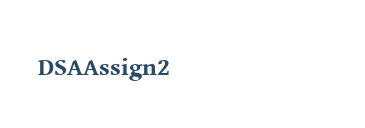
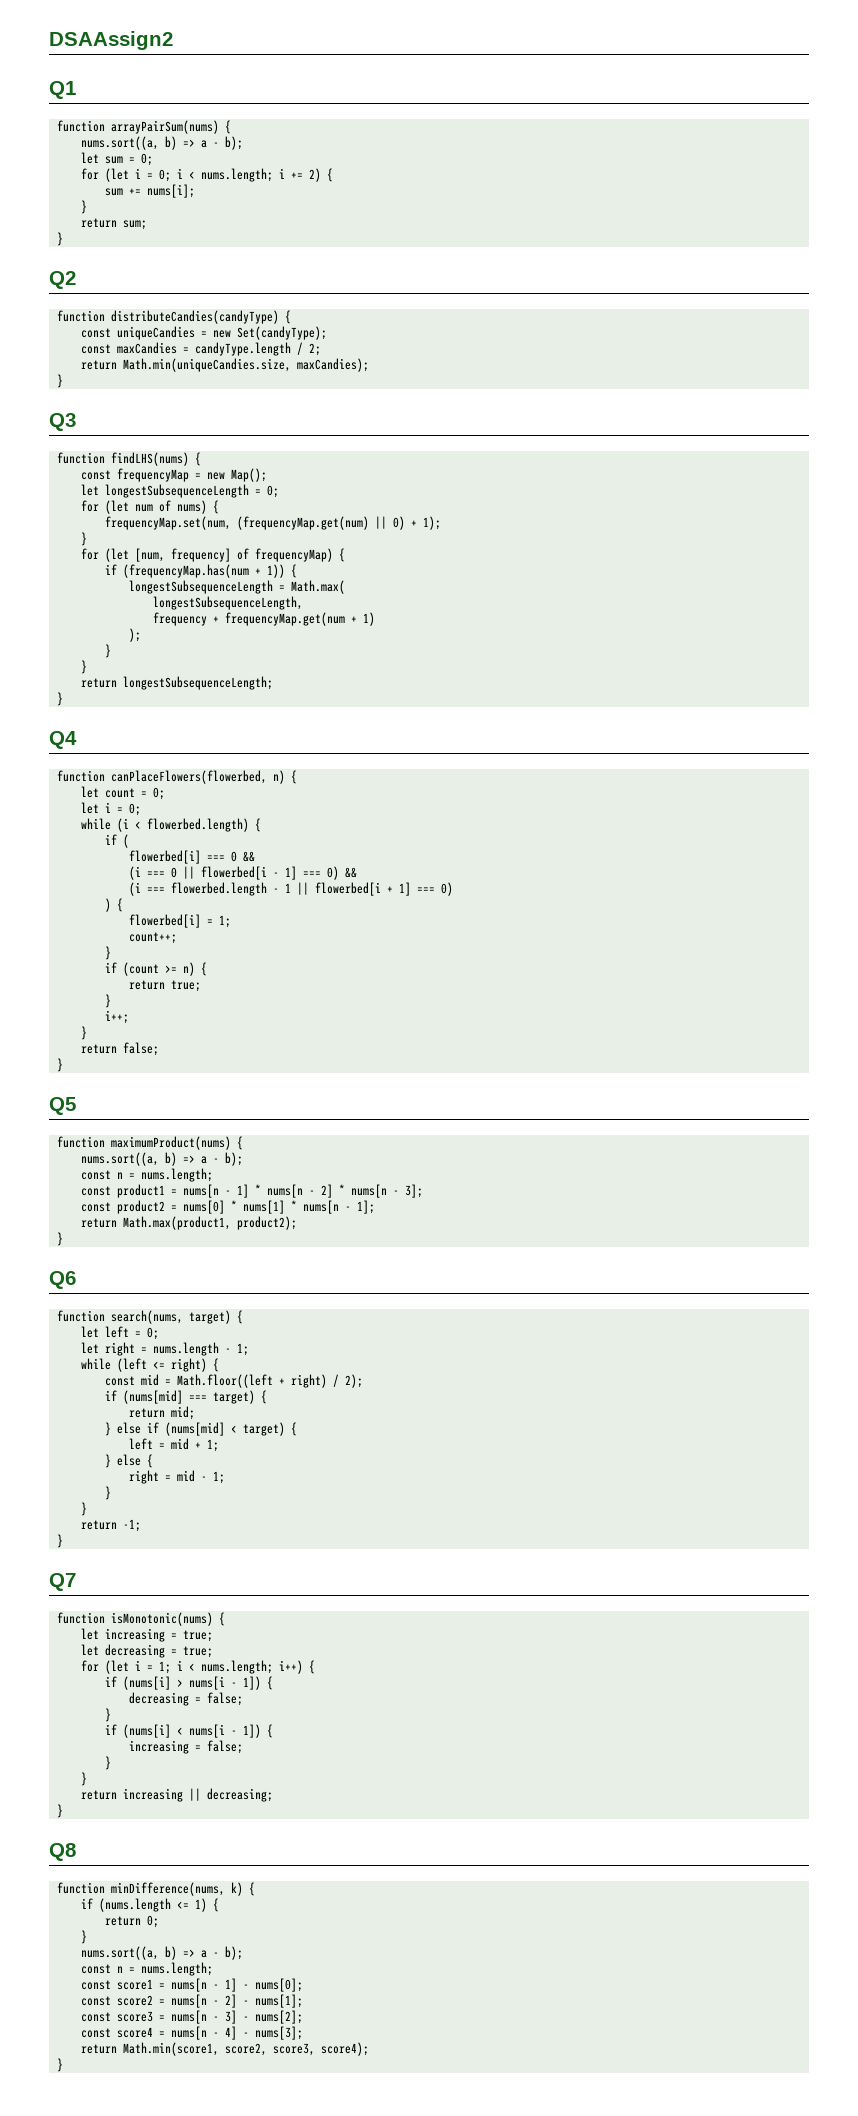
+ Q1
+ function arrayPairSum(nums) {
+ nums.sort((a, b) => a - b);
+ let sum = 0;
+ for (let i = 0; i < nums.length; i += 2) {
+ sum += nums[i];
+ }
+ return sum;
+ }
+ Q2
+ function distributeCandies(candyType) {
+ const uniqueCandies = new Set(candyType);
+ const maxCandies = candyType.length / 2;
+ return Math.min(uniqueCandies.size, maxCandies);
+ }
+ Q3
+ function findLHS(nums) {
+ const frequencyMap = new Map();
+ let longestSubsequenceLength = 0;
+ for (let num of nums) {
+ frequencyMap.set(num, (frequencyMap.get(num) || 0) + 1);
+ }
+ for (let [num, frequency] of frequencyMap) {
+ if (frequencyMap.has(num + 1)) {
+ longestSubsequenceLength = Math.max(
+ longestSubsequenceLength,
+ frequency + frequencyMap.get(num + 1)
+ );
+ }
+ }
+ return longestSubsequenceLength;
+ }
+ Q4
+ function canPlaceFlowers(flowerbed, n) {
+ let count = 0;
+ let i = 0;
+ while (i < flowerbed.length) {
+ if (
+ flowerbed[i] === 0 &&
+ (i === 0 || flowerbed[i - 1] === 0) &&
+ (i === flowerbed.length - 1 || flowerbed[i + 1] === 0)
+ ) {
+ flowerbed[i] = 1;
+ count++;
+ }
+ if (count >= n) {
+ return true;
+ }
+ i++;
+ }
+ return false;
+ }
+ Q5
+ function maximumProduct(nums) {
+ nums.sort((a, b) => a - b);
+ const n = nums.length;
+ const product1 = nums[n - 1] * nums[n - 2] * nums[n - 3];
+ const product2 = nums[0] * nums[1] * nums[n - 1];
+ return Math.max(product1, product2);
+ }
+ Q6
+ function search(nums, target) {
+ let left = 0;
+ let right = nums.length - 1;
+ while (left <= right) {
+ const mid = Math.floor((left + right) / 2);
+ if (nums[mid] === target) {
+ return mid;
+ } else if (nums[mid] < target) {
+ left = mid + 1;
+ } else {
+ right = mid - 1;
+ }
+ }
+ return -1;
+ }
+ Q7
+ function isMonotonic(nums) {
+ let increasing = true;
+ let decreasing = true;
+ for (let i = 1; i < nums.length; i++) {
+ if (nums[i] > nums[i - 1]) {
+ decreasing = false;
+ }
+ if (nums[i] < nums[i - 1]) {
+ increasing = false;
+ }
+ }
+ return increasing || decreasing;
+ }
+ Q8
+ function minDifference(nums, k) {
+ if (nums.length <= 1) {
+ return 0;
+ }
+ nums.sort((a, b) => a - b);
+ const n = nums.length;
+ const score1 = nums[n - 1] - nums[0];
+ const score2 = nums[n - 2] - nums[1];
+ const score3 = nums[n - 3] - nums[2];
+ const score4 = nums[n - 4] - nums[3];
+ return Math.min(score1, score2, score3, score4);
+ }

